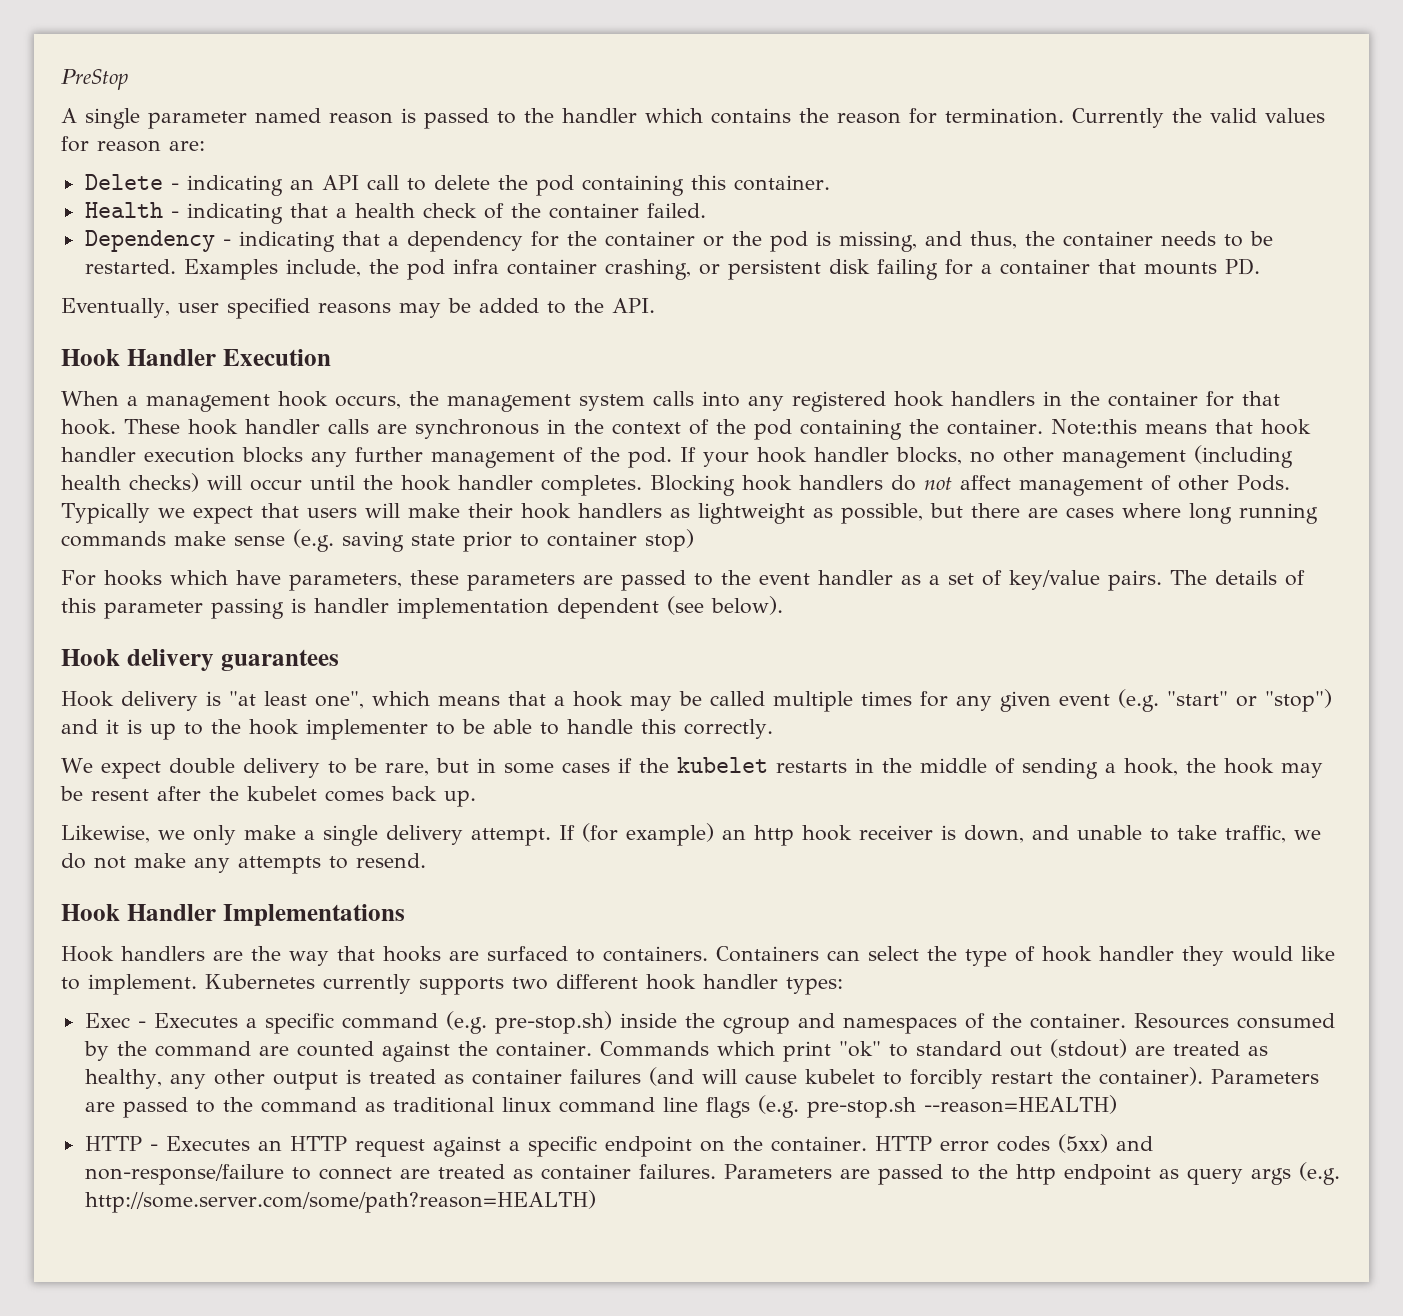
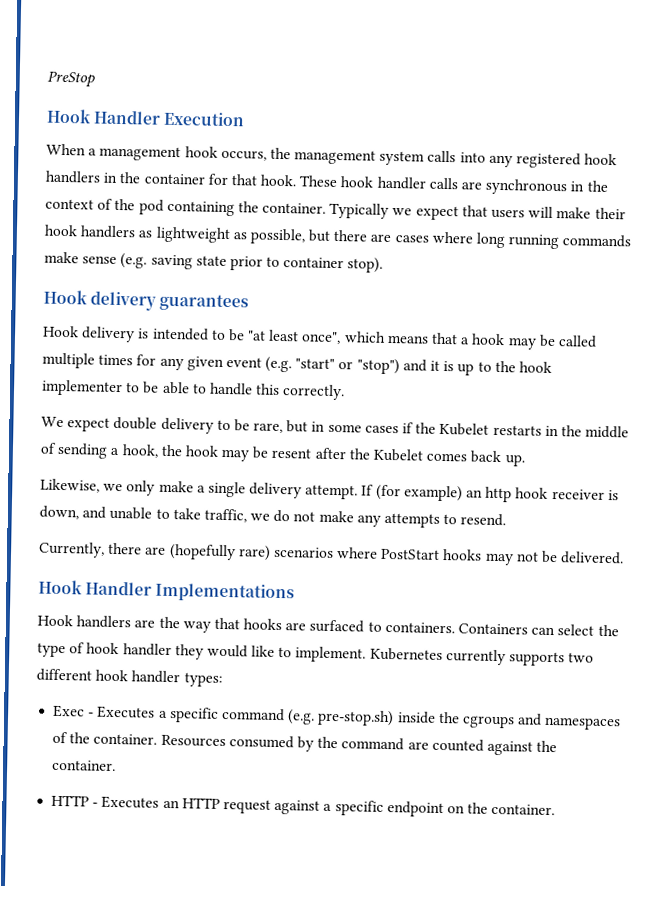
- A single parameter named reason is passed to the handler which contains the reason for termination. Currently the valid values for reason are:
- Delete - indicating an API call to delete the pod containing this container.
- Health - indicating that a health check of the container failed.
- Dependency - indicating that a dependency for the container or the pod is missing, and thus, the container needs to be restarted. Examples include, the pod infra container crashing, or persistent disk failing for a container that mounts PD.
- Eventually, user specified reasons may be added to the API.
- Note:this means that hook handler execution blocks any further management of the pod. If your hook handler blocks, no other management (including health checks) will occur until the hook handler completes. Blocking hook handlers do not affect management of other Pods.
- Typically we expect that users will make their hook handlers as lightweight as possible, but there are cases where long running commands make sense (e.g. saving state prior to container stop)
- For hooks which have parameters, these parameters are passed to the event handler as a set of key/value pairs. The details of this parameter passing is handler implementation dependent (see below).
+ Typically we expect that users will make their hook handlers as lightweight as possible, but there are cases where long running commands make sense (e.g. saving state prior to container stop).
- Hook delivery is "at least one", which means that a hook may be called multiple times for any given event (e.g. "start" or "stop") and it is up to the hook implementer to be able to handle this correctly.
+ Hook delivery is intended to be "at least once", which means that a hook may be called multiple times for any given event (e.g. "start" or "stop") and it is up to the hook implementer to be able to handle this correctly.
- We expect double delivery to be rare, but in some cases if the kubelet restarts in the middle of sending a hook, the hook may be resent after the kubelet comes back up.
+ We expect double delivery to be rare, but in some cases if the Kubelet restarts in the middle of sending a hook, the hook may be resent after the Kubelet comes back up.
+ Currently, there are (hopefully rare) scenarios where PostStart hooks may not be delivered.
- Exec - Executes a specific command (e.g. pre-stop.sh) inside the cgroup and namespaces of the container.
+ Exec - Executes a specific command (e.g. pre-stop.sh) inside the cgroups and namespaces of the container.
- Commands which print "ok" to standard out (stdout) are treated as healthy, any other output is treated as container failures (and will cause kubelet to forcibly restart the container). Parameters are passed to the command as traditional linux command line flags (e.g. pre-stop.sh --reason=HEALTH)
- HTTP error codes (5xx) and non-response/failure to connect are treated as container failures. Parameters are passed to the http endpoint as query args (e.g. http://some.server.com/some/path?reason=HEALTH)

